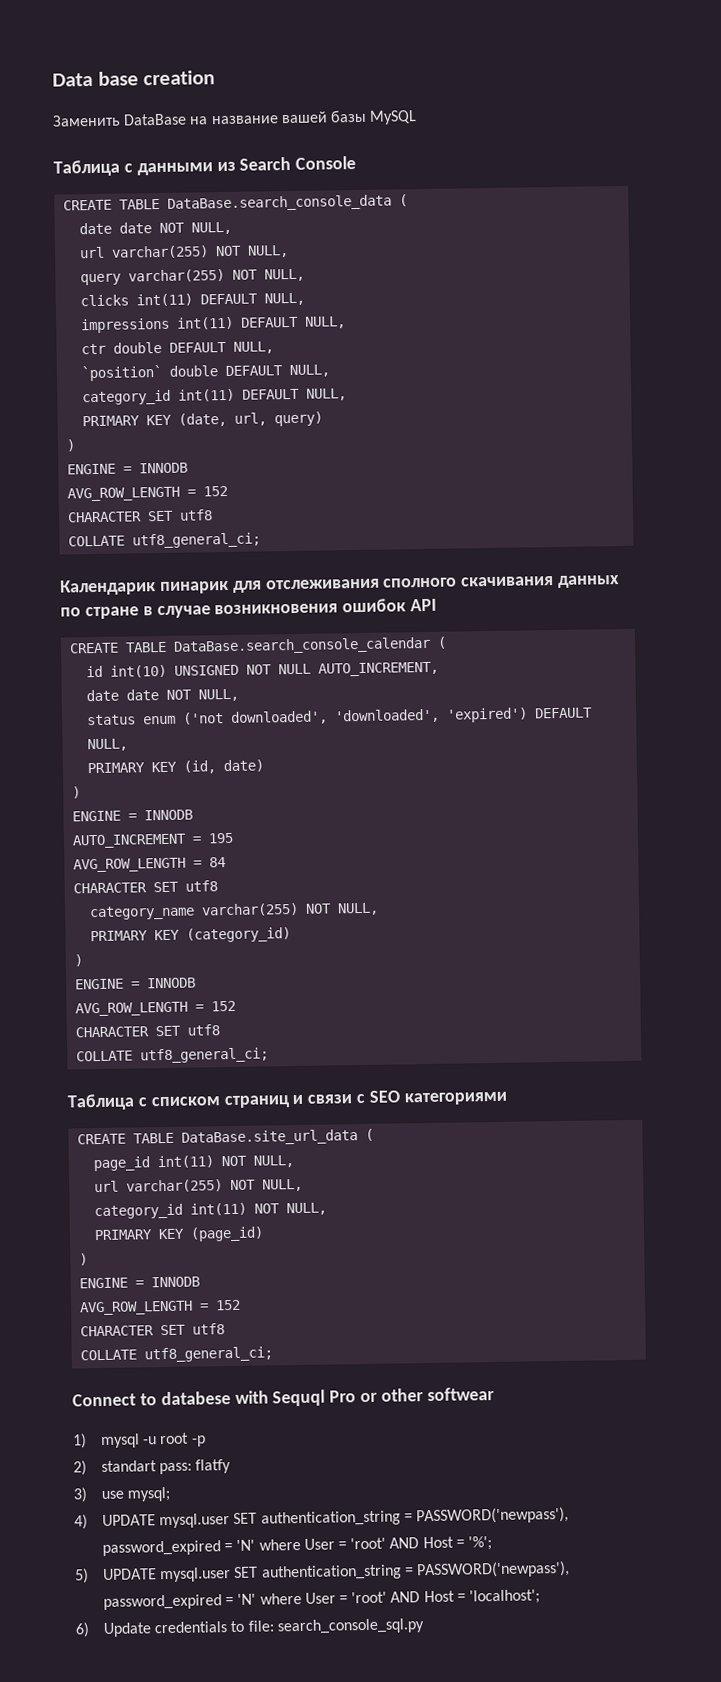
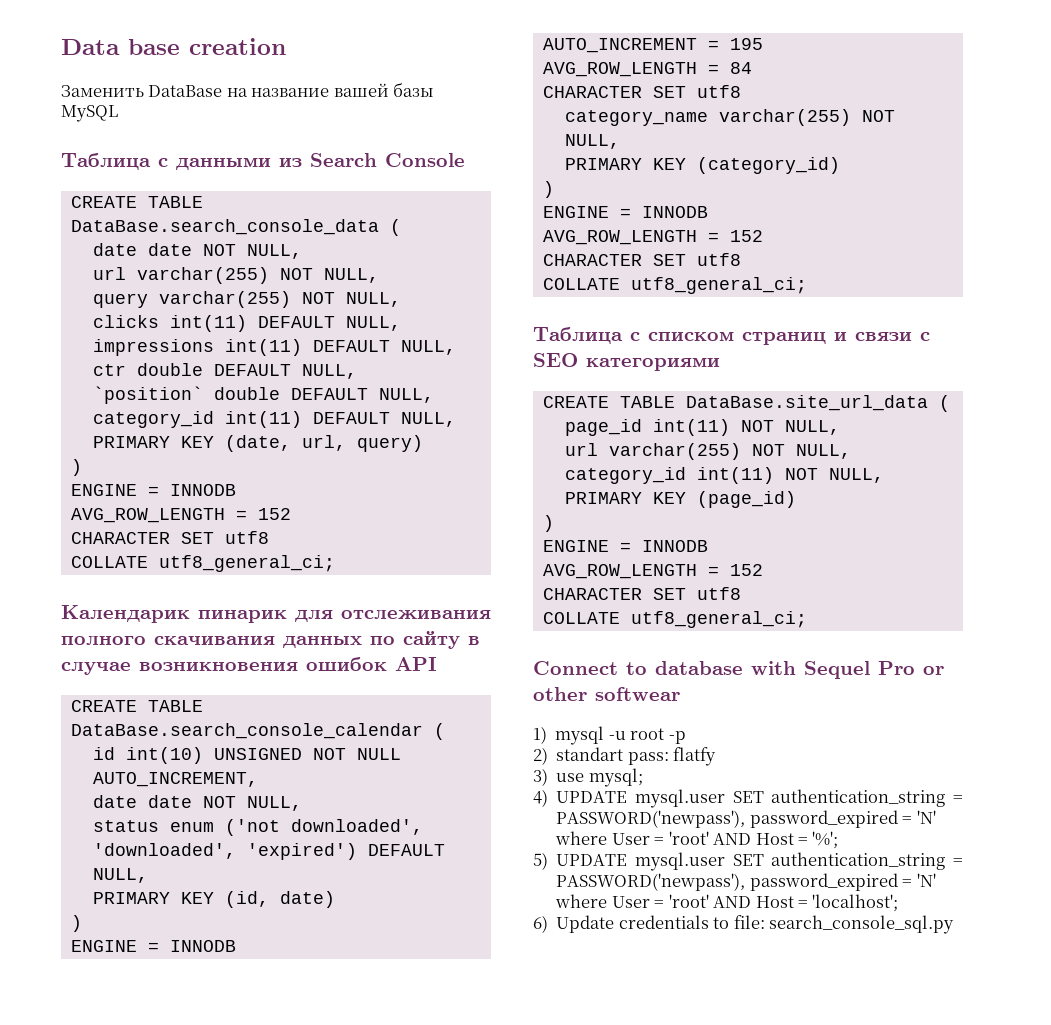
- Календарик пинарик для отслеживания сполного скачивания данных по стране в случае возникновения ошибок API
+ Календарик пинарик для отслеживания полного скачивания данных по сайту в случае возникновения ошибок API
- Connect to databese with Sequql Pro or other softwear
+ Connect to database with Sequel Pro or other softwear

